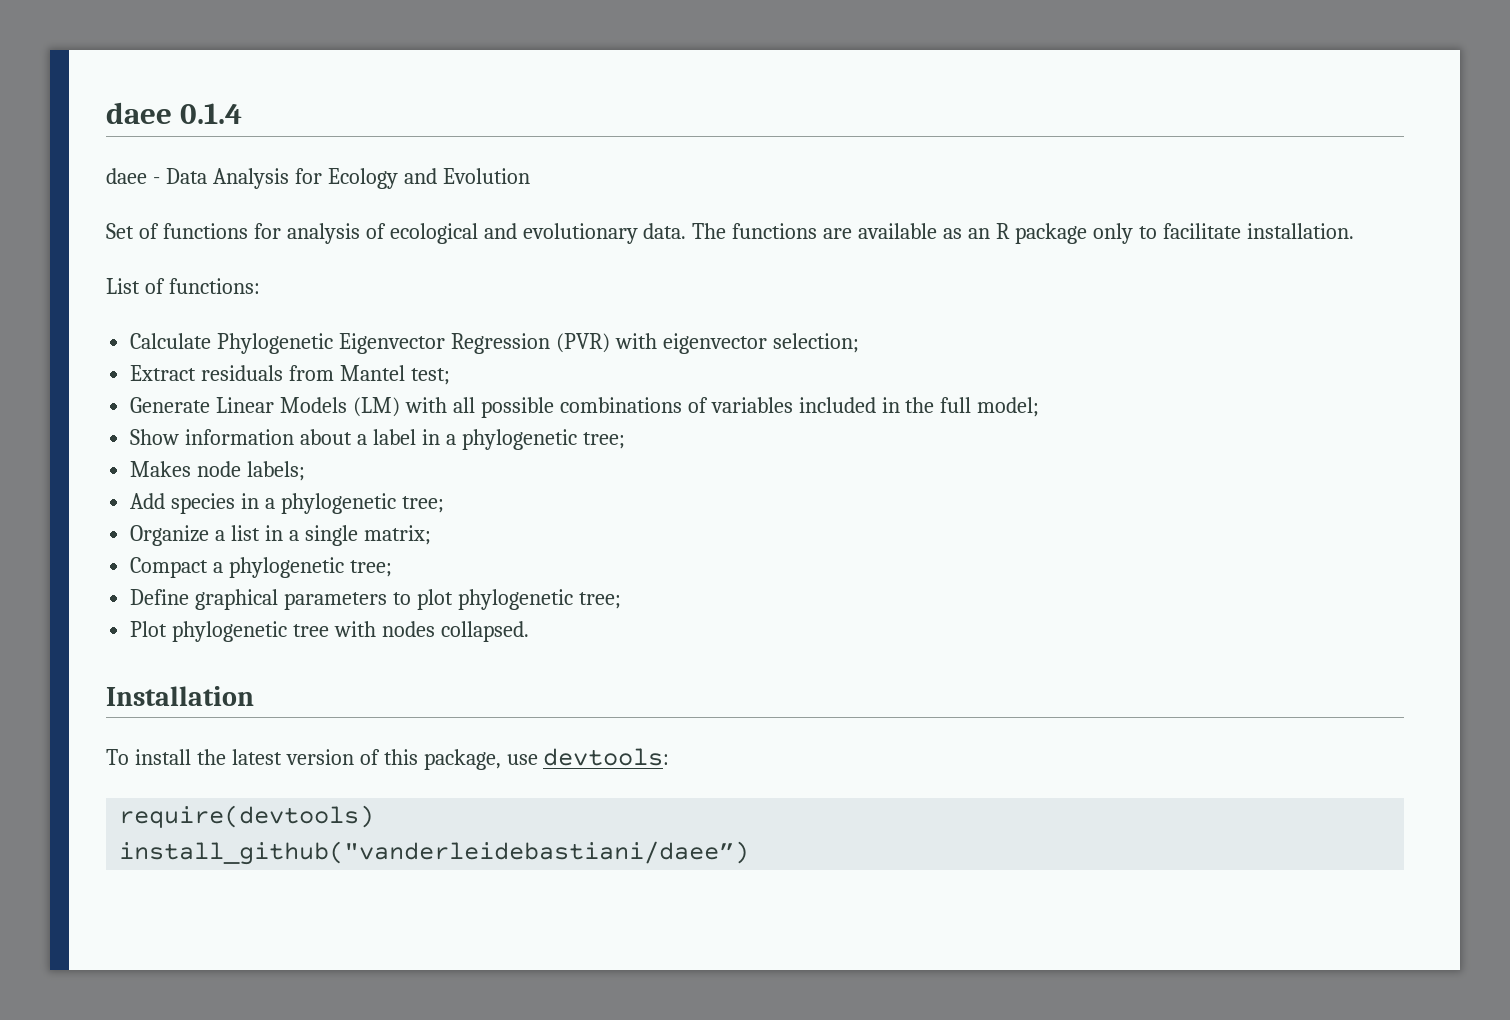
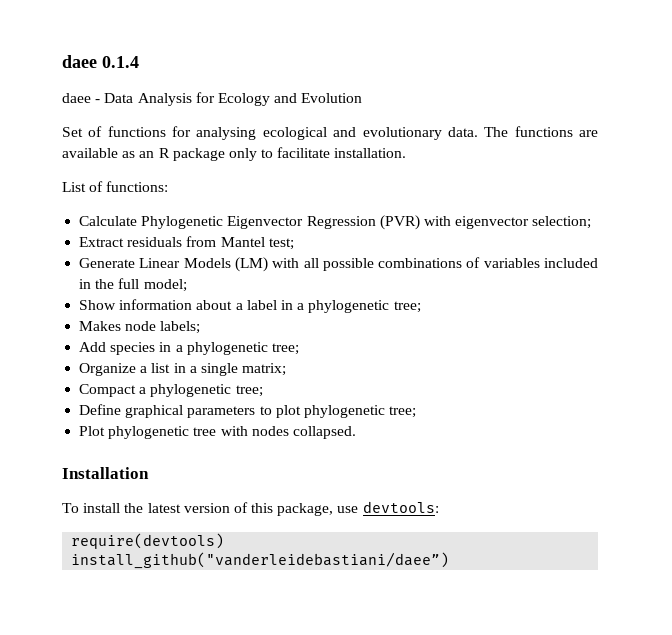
- Set of functions for analysis of ecological and evolutionary data.
+ Set of functions for analysing ecological and evolutionary data.

